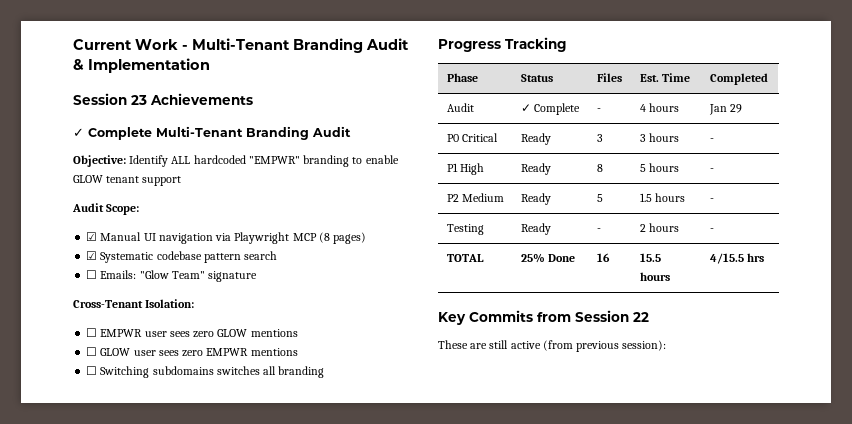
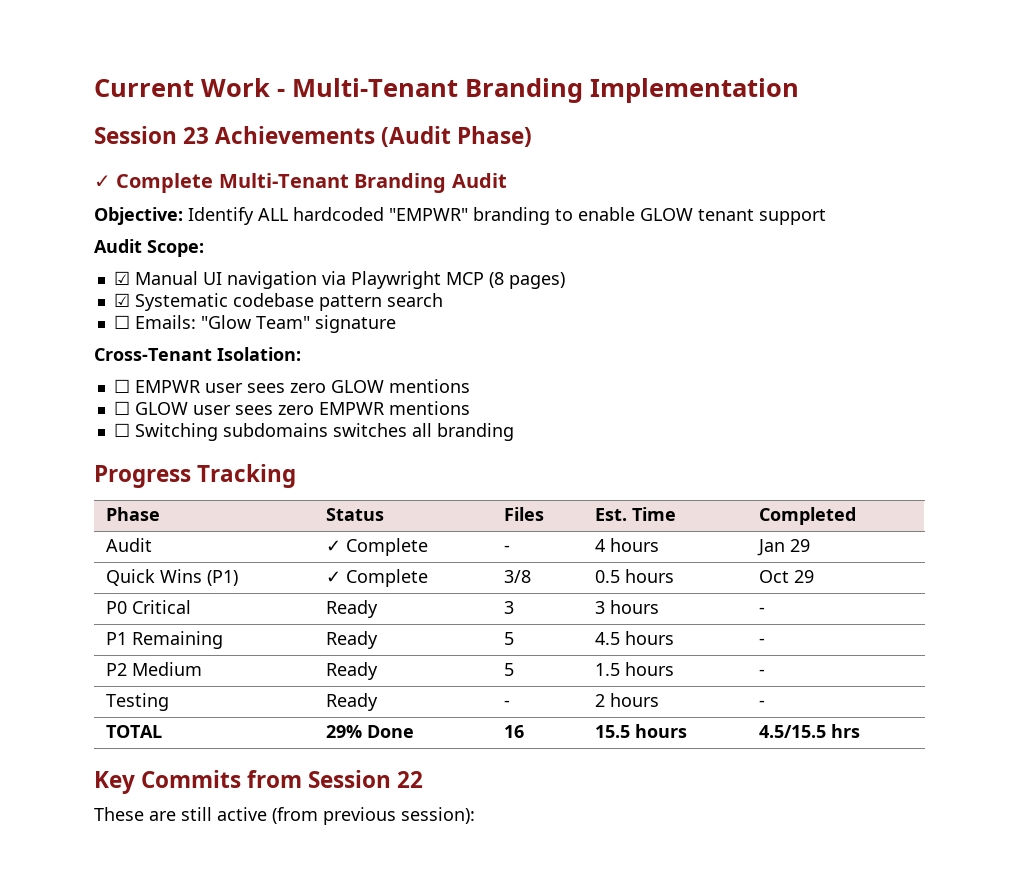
- Current Work - Multi-Tenant Branding Audit & Implementation
+ Current Work - Multi-Tenant Branding Implementation
- Session 23 Achievements
+ Session 23 Achievements (Audit Phase)
+ Quick Wins (P1) | ✓ Complete | 3/8 | 0.5 hours | Oct 29
- P1 High | Ready | 8 | 5 hours | -
+ P1 Remaining | Ready | 5 | 4.5 hours | -
- TOTAL | 25% Done | 16 | 15.5 hours | 4/15.5 hrs
+ TOTAL | 29% Done | 16 | 15.5 hours | 4.5/15.5 hrs

